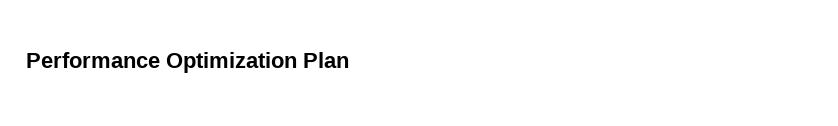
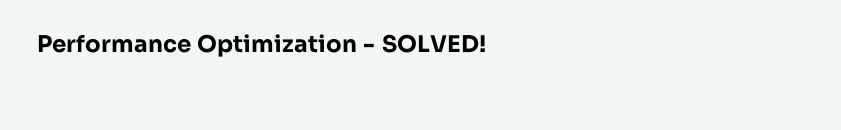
- Performance Optimization Plan
+ Performance Optimization - SOLVED!

